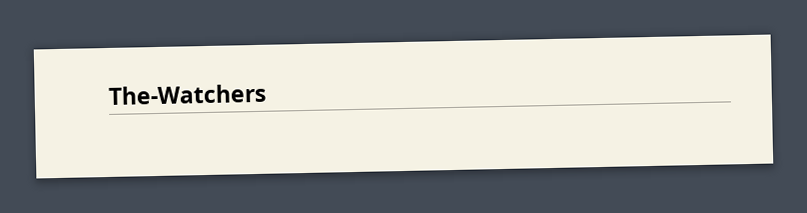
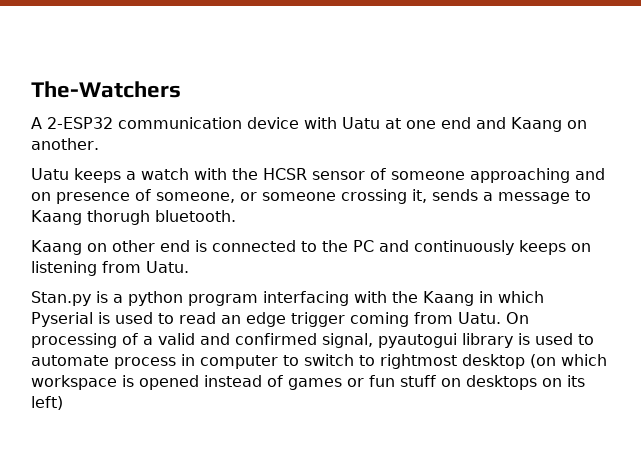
+ A 2-ESP32 communication device with Uatu at one end and Kaang on another.
+ Uatu keeps a watch with the HCSR sensor of someone approaching and on presence of someone, or someone crossing it, sends a message to Kaang thorugh bluetooth.
+ Kaang on other end is connected to the PC and continuously keeps on listening from Uatu.
+ Stan.py is a python program interfacing with the Kaang in which Pyserial is used to read an edge trigger coming from Uatu. On processing of a valid and confirmed signal, pyautogui library is used to automate process in computer to switch to rightmost desktop (on which workspace is opened instead of games or fun stuff on desktops on its left)

